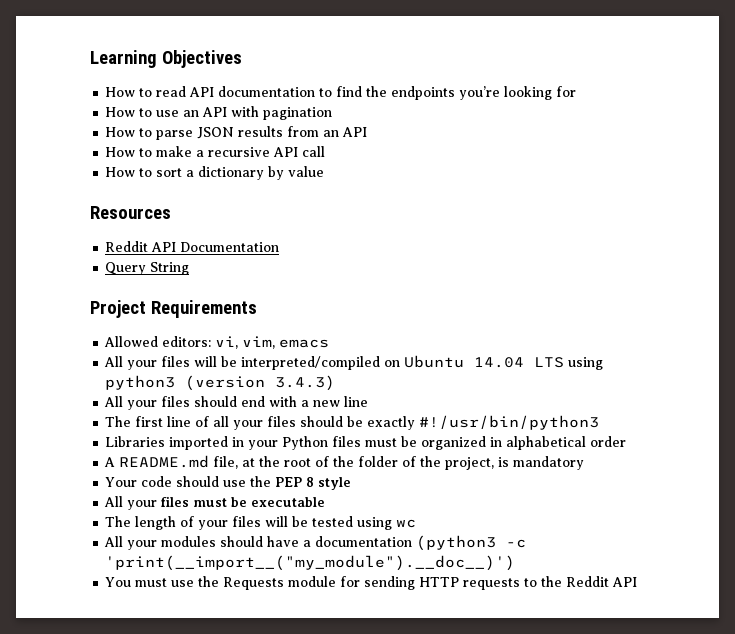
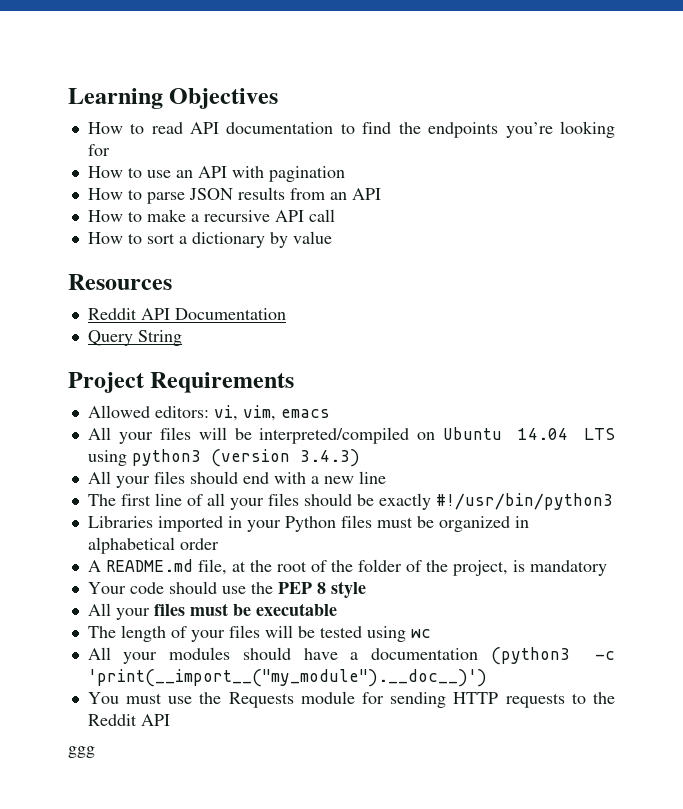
+ ggg

